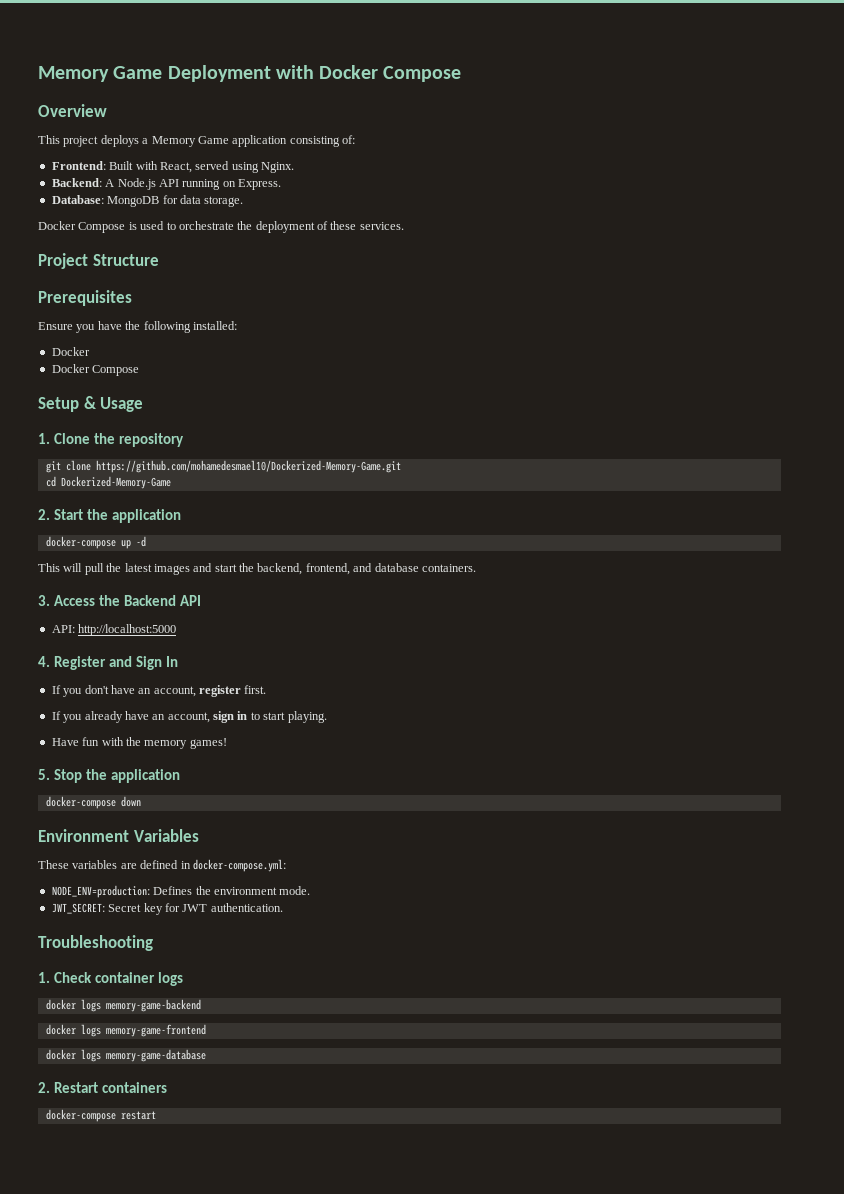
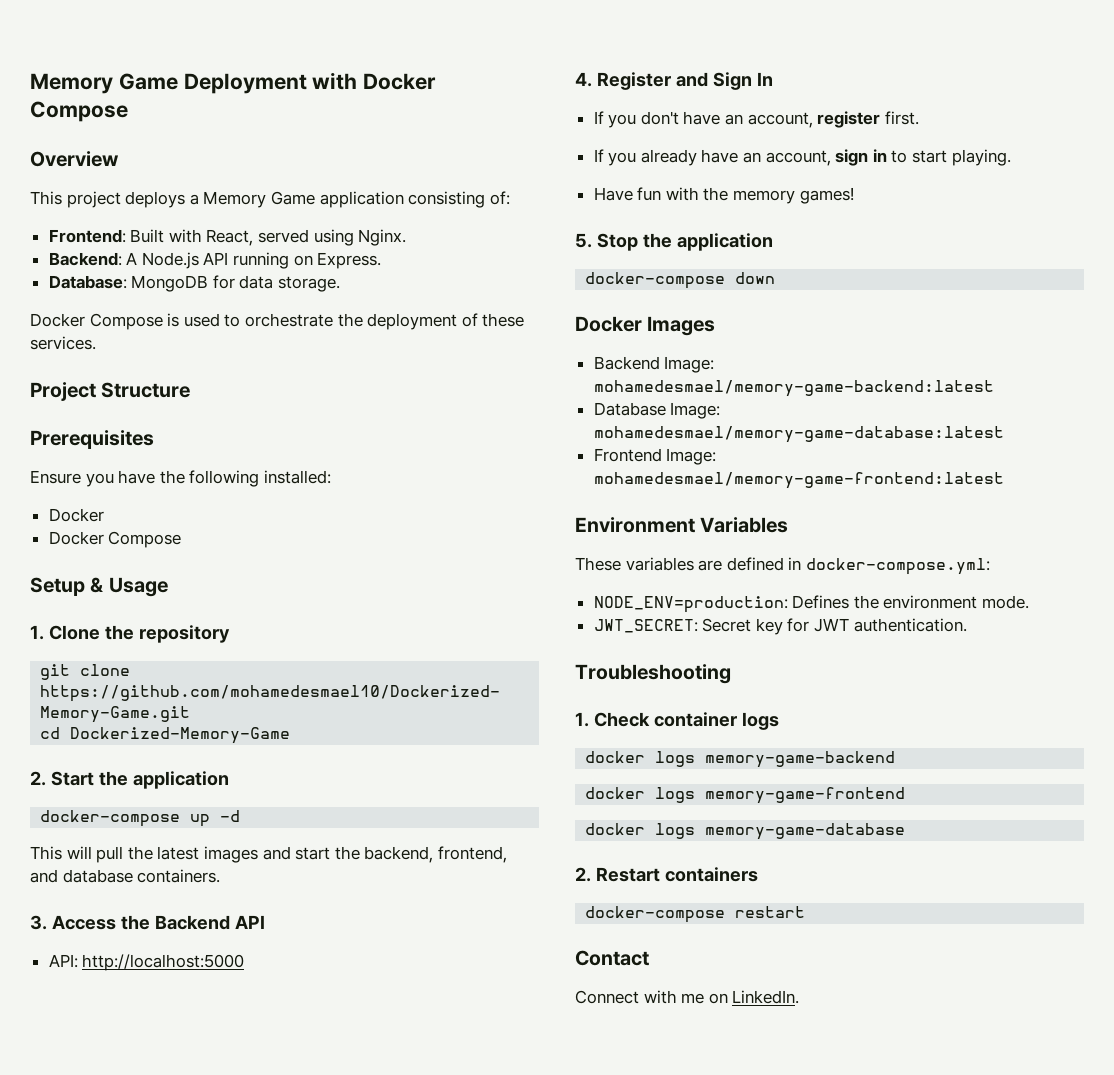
+ Docker Images
+ Backend Image: mohamedesmael/memory-game-backend:latest
+ Database Image: mohamedesmael/memory-game-database:latest
+ Frontend Image: mohamedesmael/memory-game-frontend:latest
+ Contact
+ Connect with me on LinkedIn.

